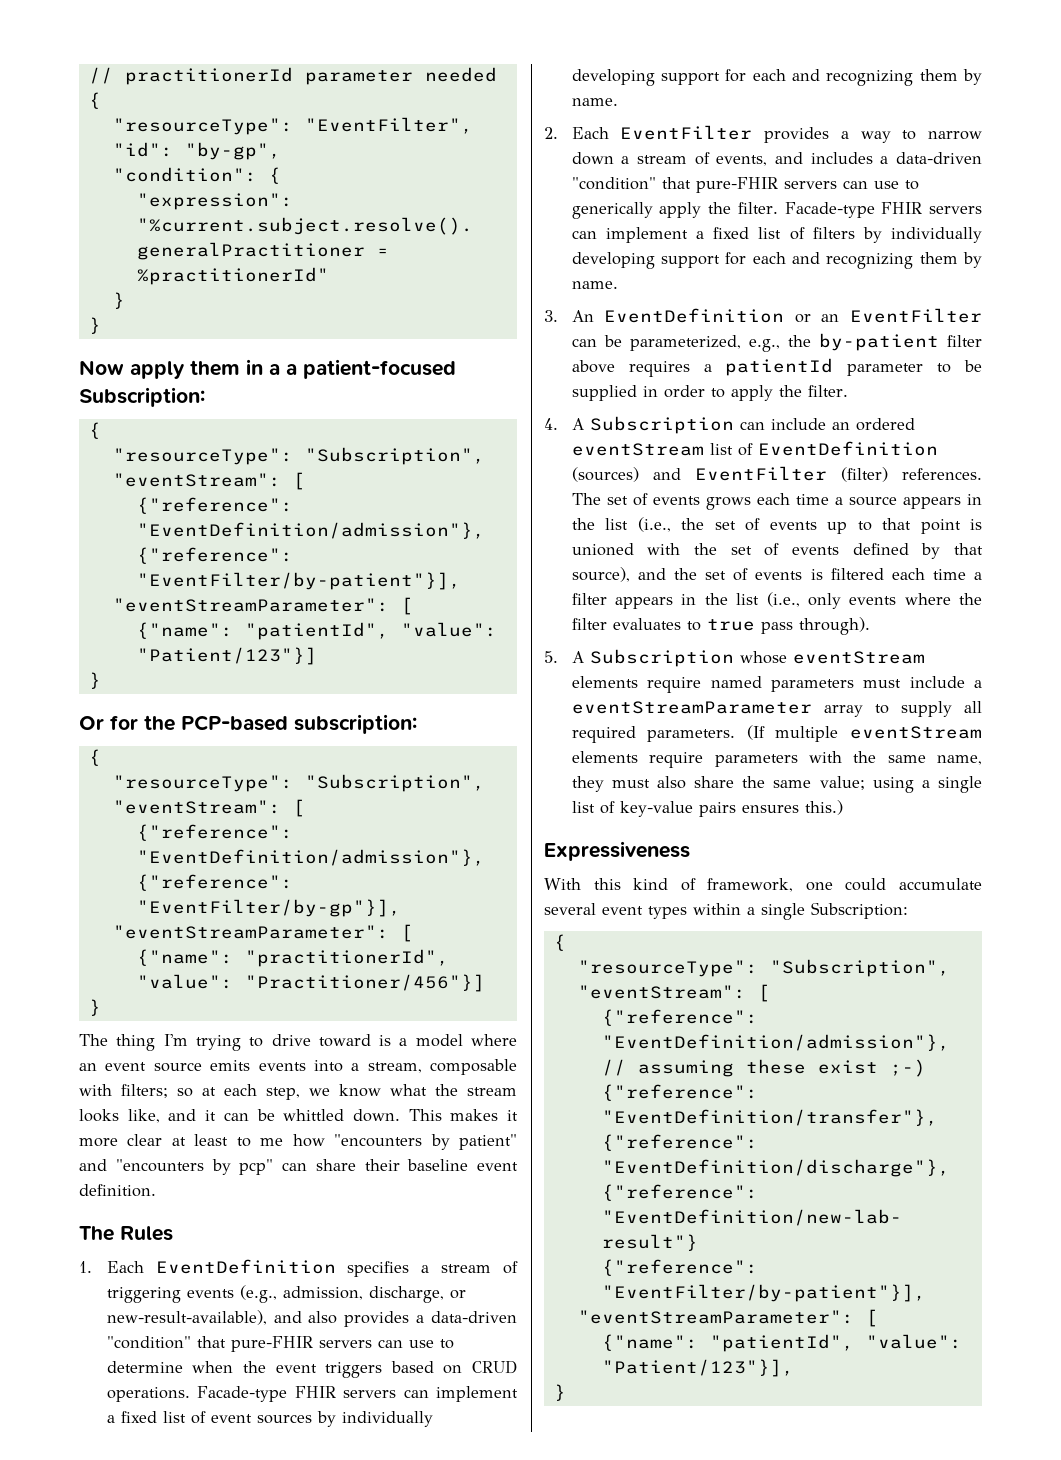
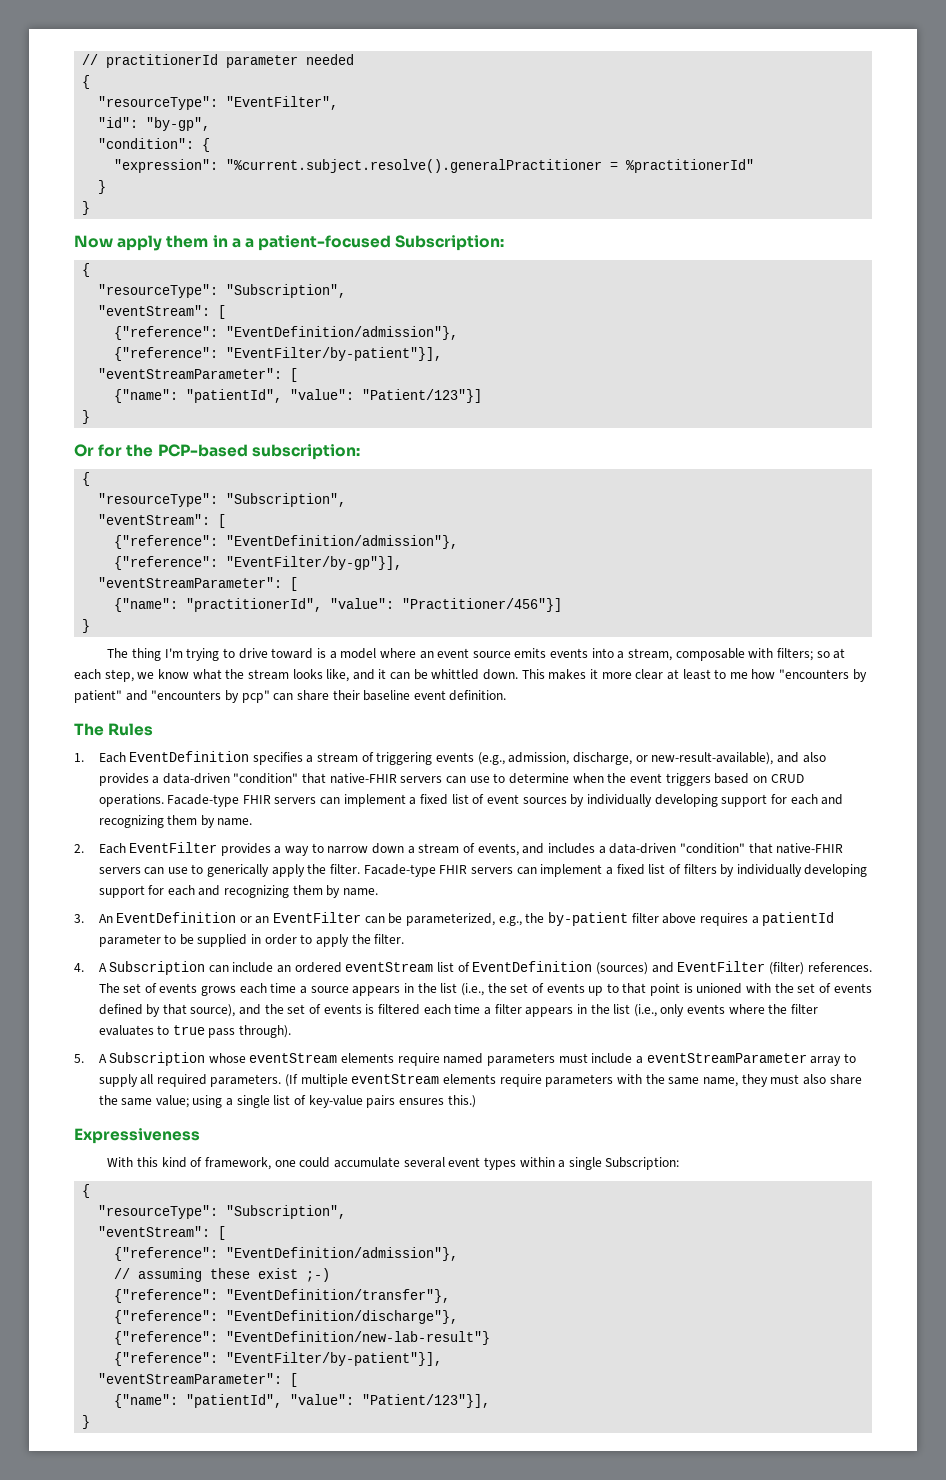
- 1. Each EventDefinition specifies a stream of triggering events (e.g., admission, discharge, or new-result-available), and also provides a data-driven "condition" that pure-FHIR servers can use to determine when the event triggers based on CRUD operations.
+ 1. Each EventDefinition specifies a stream of triggering events (e.g., admission, discharge, or new-result-available), and also provides a data-driven "condition" that native-FHIR servers can use to determine when the event triggers based on CRUD operations.
- 2. Each EventFilter provides a way to narrow down a stream of events, and includes a data-driven "condition" that pure-FHIR servers can use to generically apply the filter.
+ 2. Each EventFilter provides a way to narrow down a stream of events, and includes a data-driven "condition" that native-FHIR servers can use to generically apply the filter.

